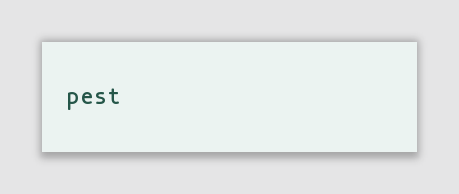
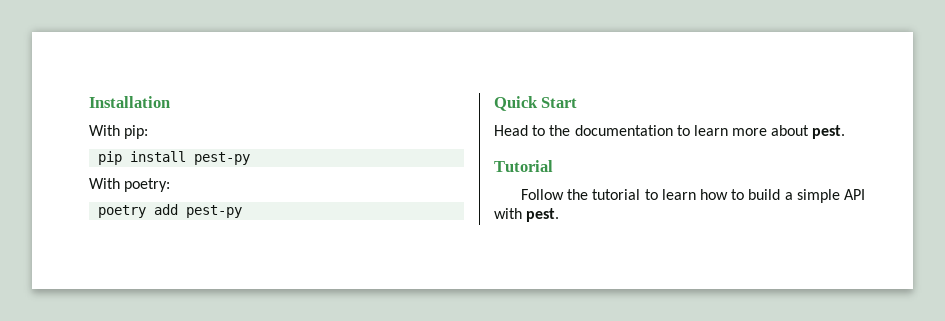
- pest
+ Installation
+ With pip:
+ pip install pest-py
+ With poetry:
+ poetry add pest-py
+ Quick Start
+ Head to the documentation to learn more about pest.
+ Tutorial
+ Follow the tutorial to learn how to build a simple API with pest.

